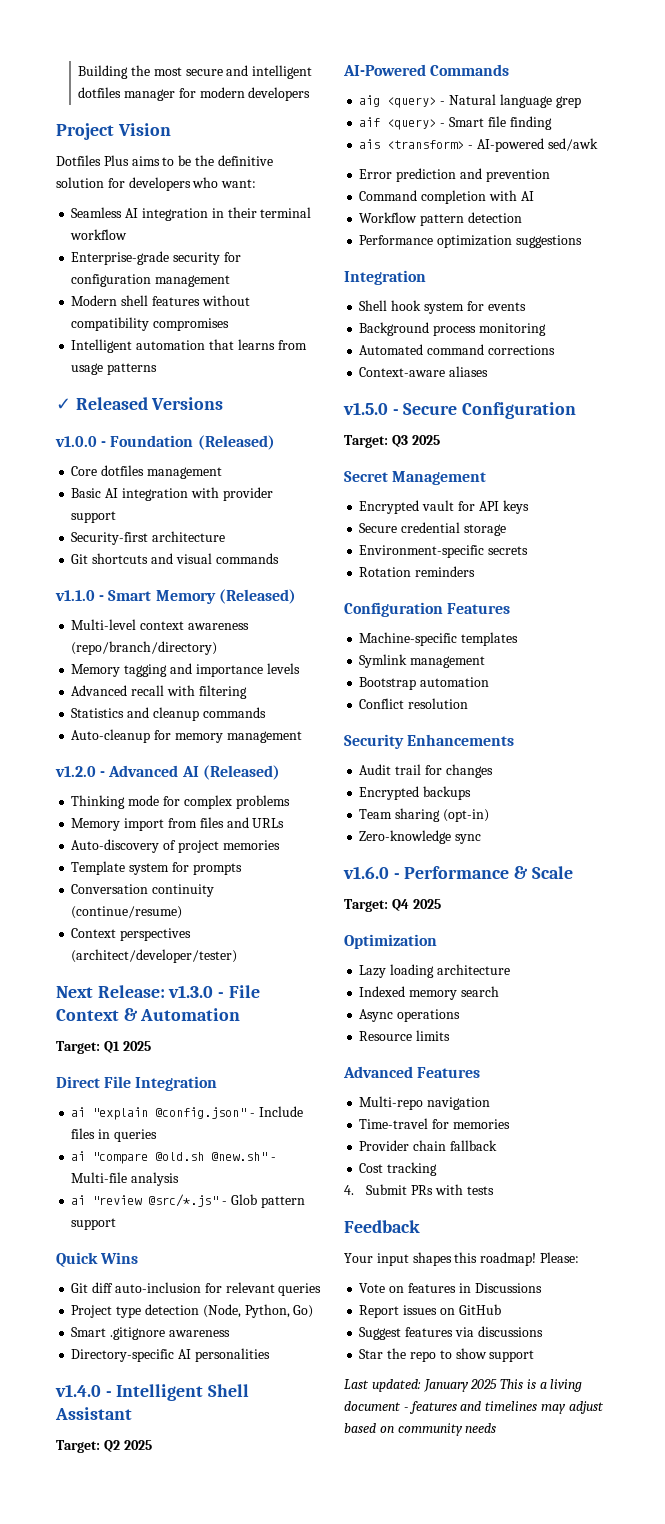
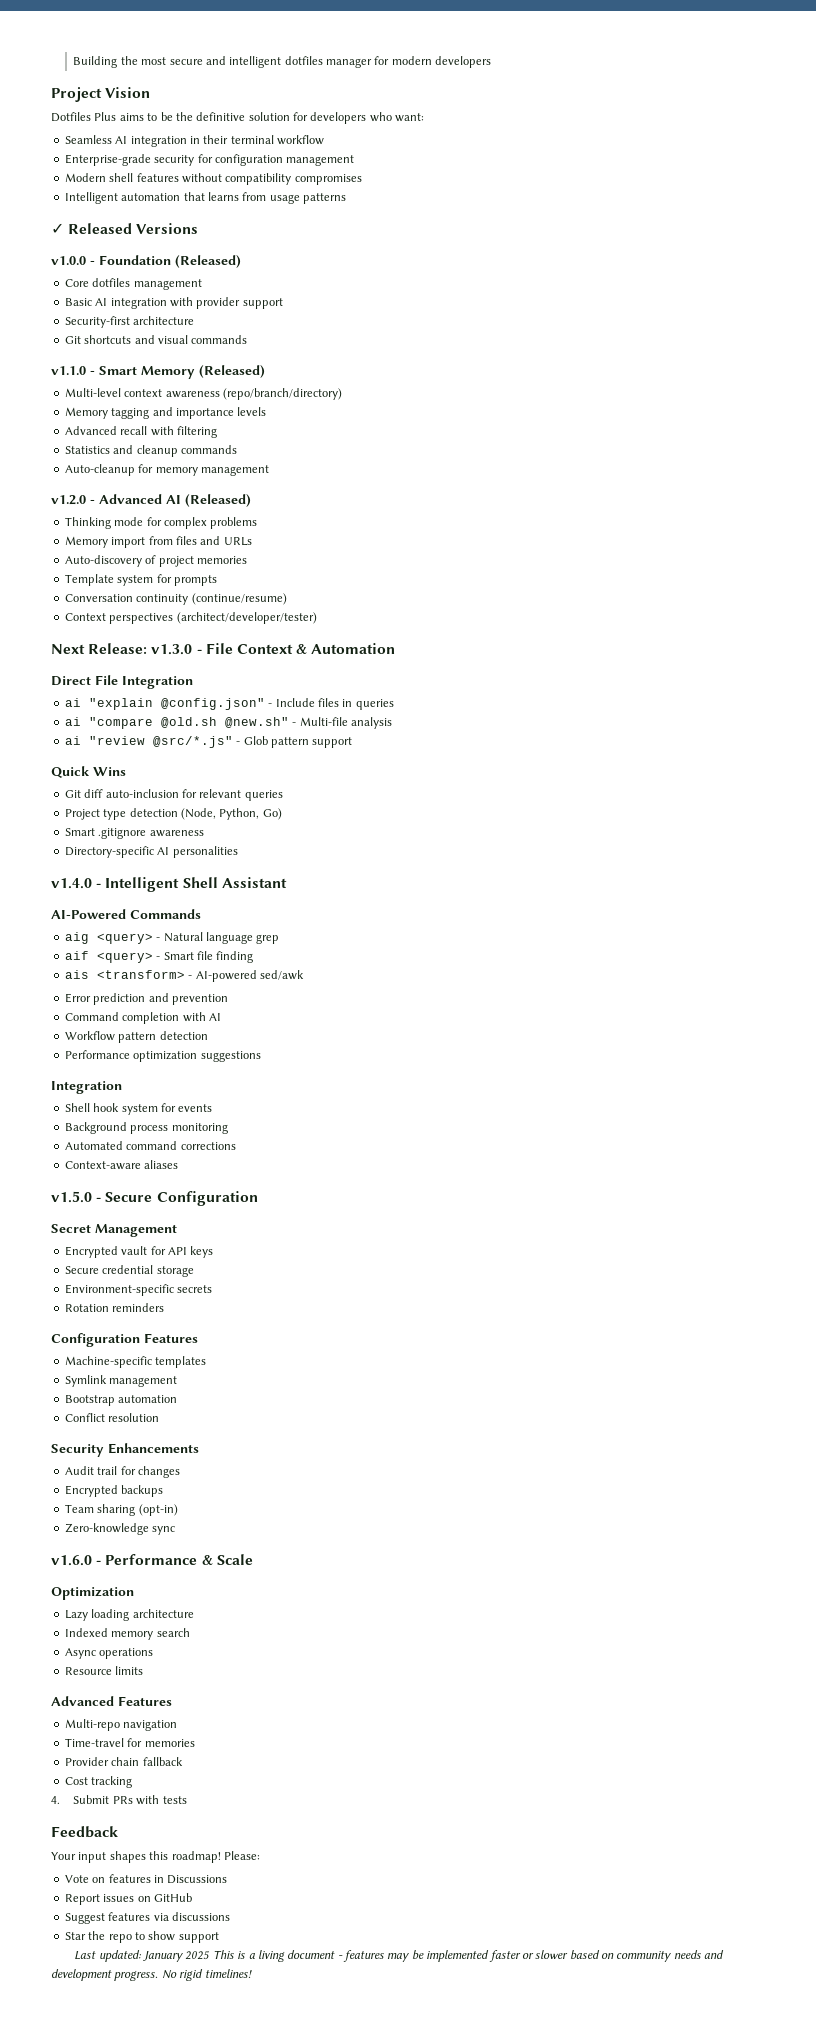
- Target: Q1 2025
- Target: Q2 2025
- Target: Q3 2025
- Target: Q4 2025
- Last updated: January 2025 This is a living document - features and timelines may adjust based on community needs
+ Last updated: January 2025 This is a living document - features may be implemented faster or slower based on community needs and development progress. No rigid timelines!

